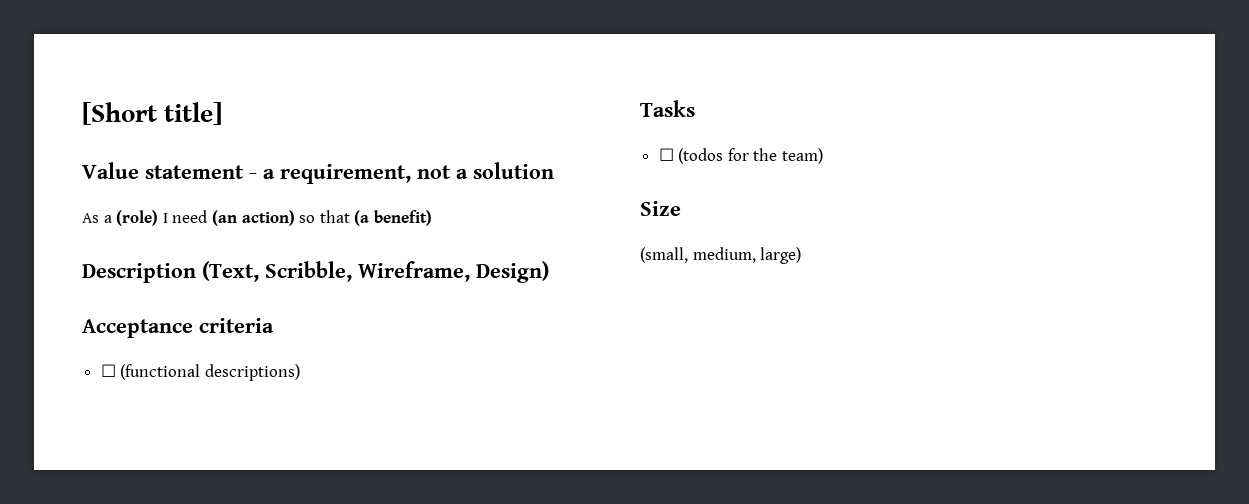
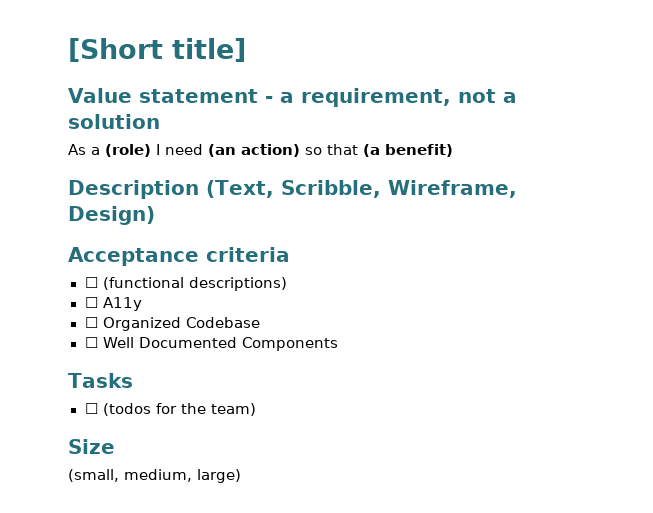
+ ☐ A11y
+ ☐ Organized Codebase
+ ☐ Well Documented Components

